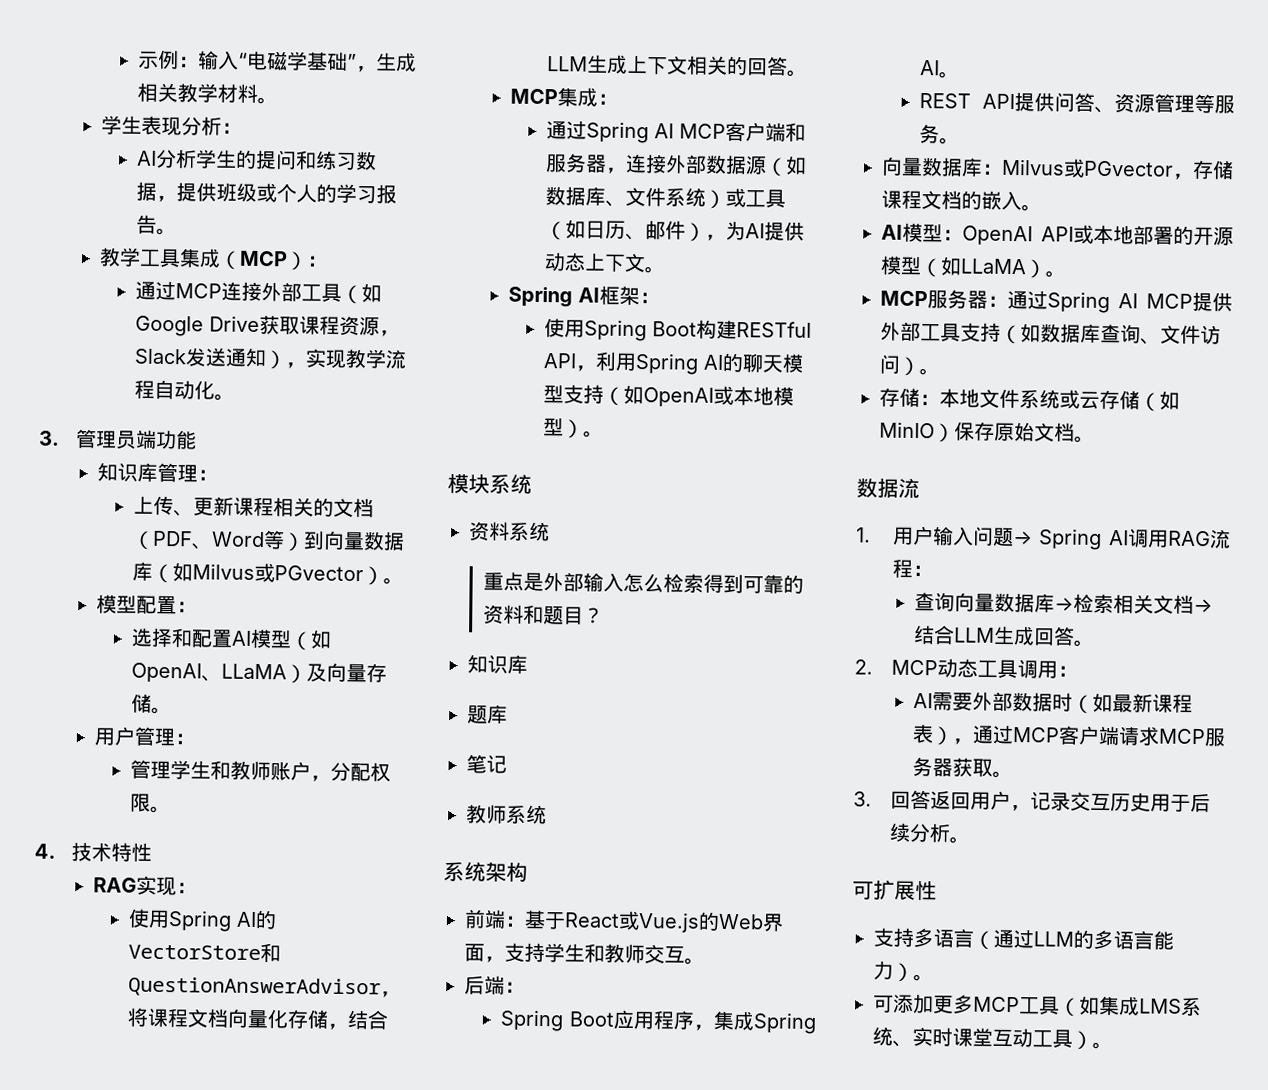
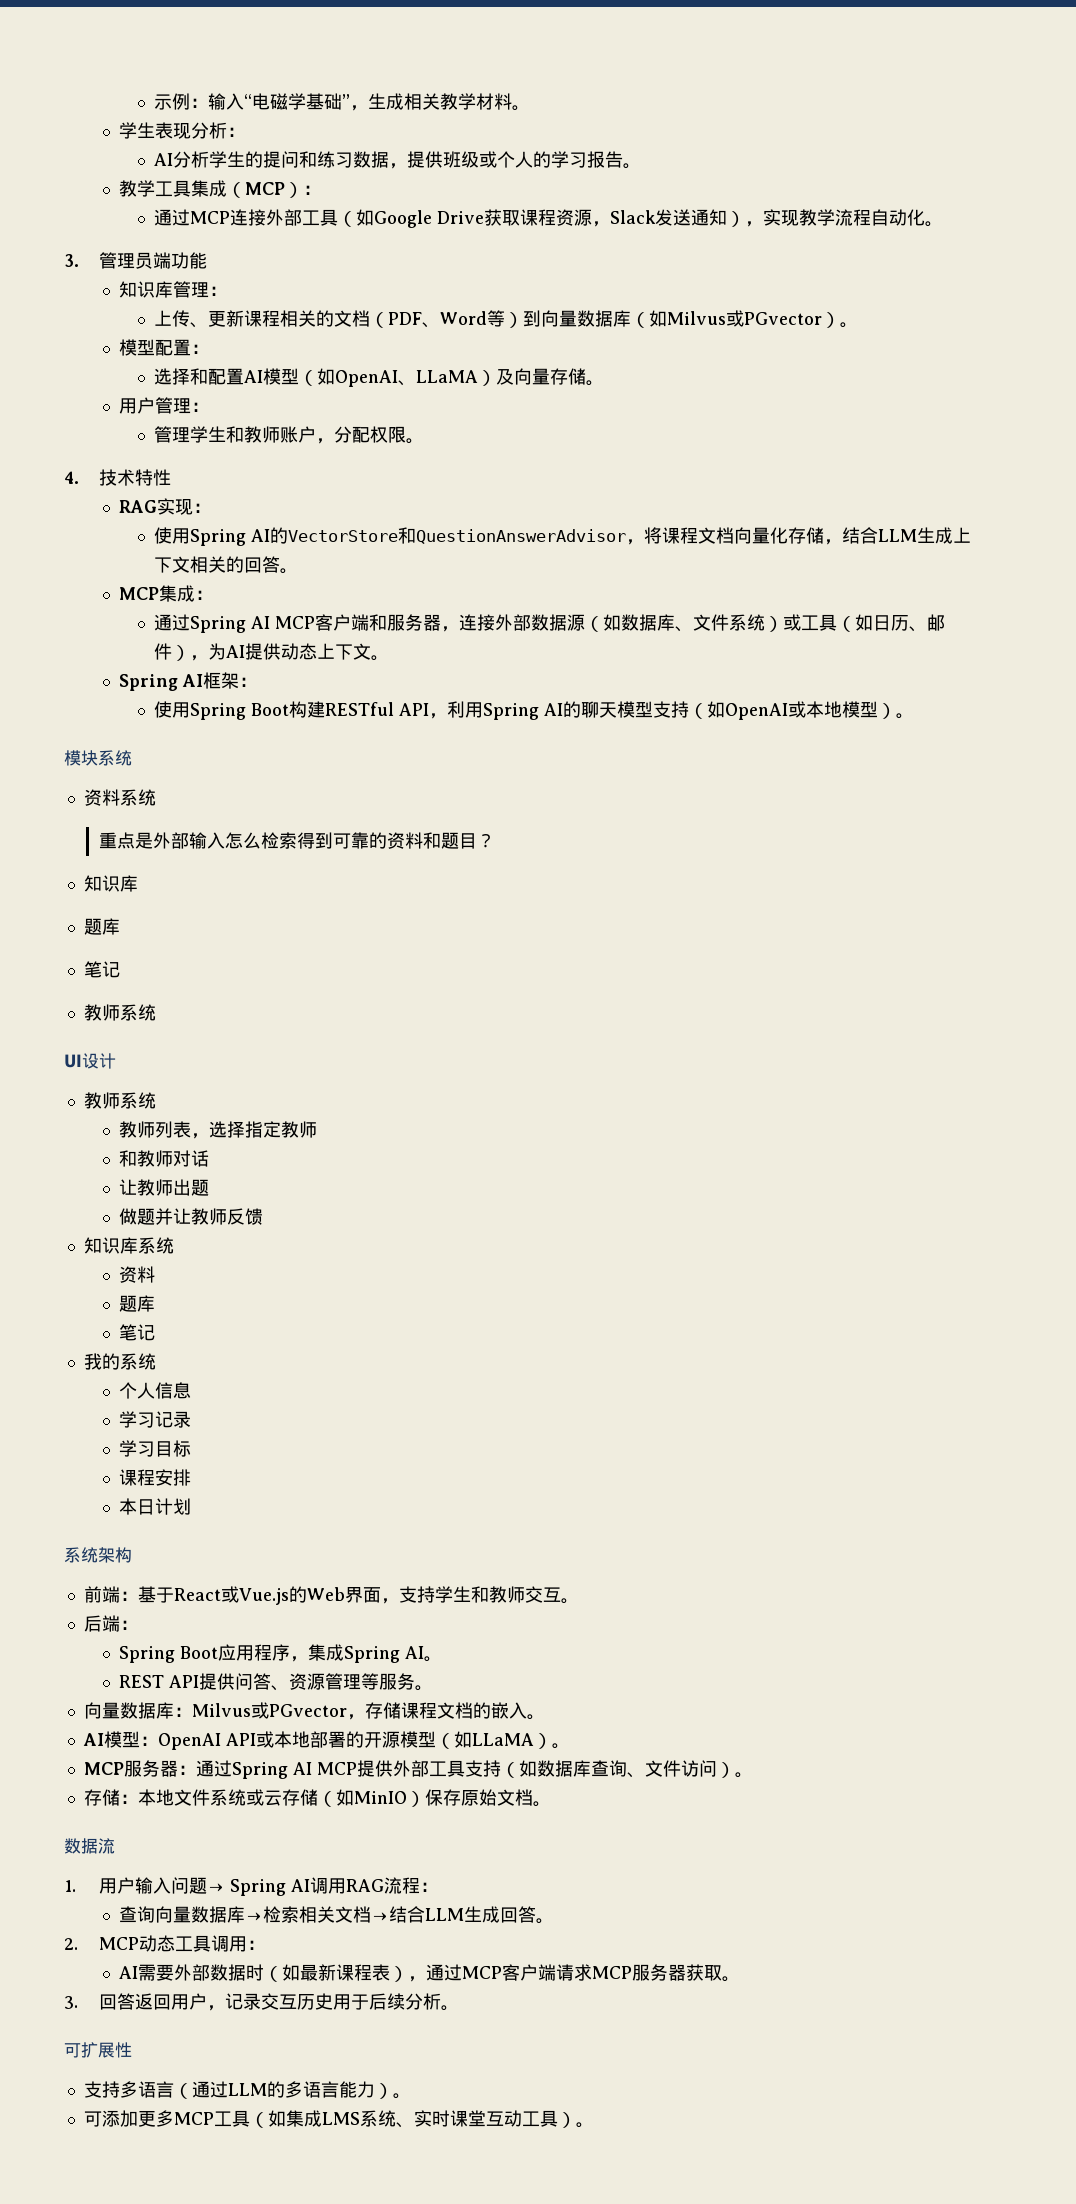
+ UI设计
+ 教师系统
+ 教师列表，选择指定教师
+ 和教师对话
+ 让教师出题
+ 做题并让教师反馈
+ 知识库系统
+ 资料
+ 题库
+ 笔记
+ 我的系统
+ 个人信息
+ 学习记录
+ 学习目标
+ 课程安排
+ 本日计划

